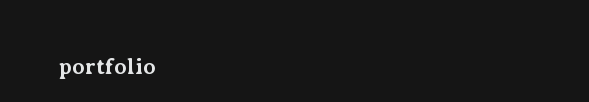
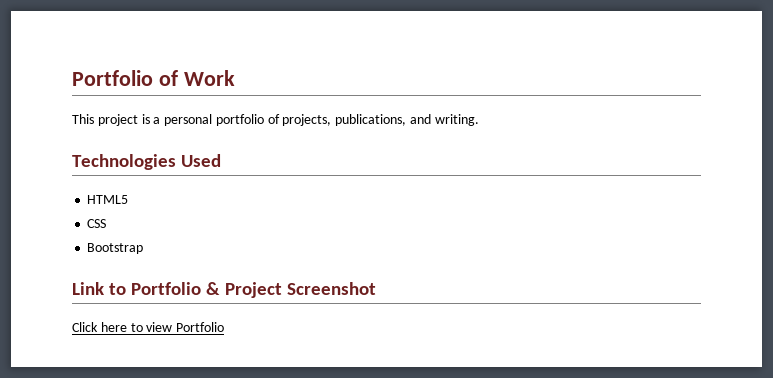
- portfolio
+ Portfolio of Work
+ This project is a personal portfolio of projects, publications, and writing.
+ Technologies Used
+ HTML5
+ CSS
+ Bootstrap
+ Link to Portfolio & Project Screenshot
+ Click here to view Portfolio

